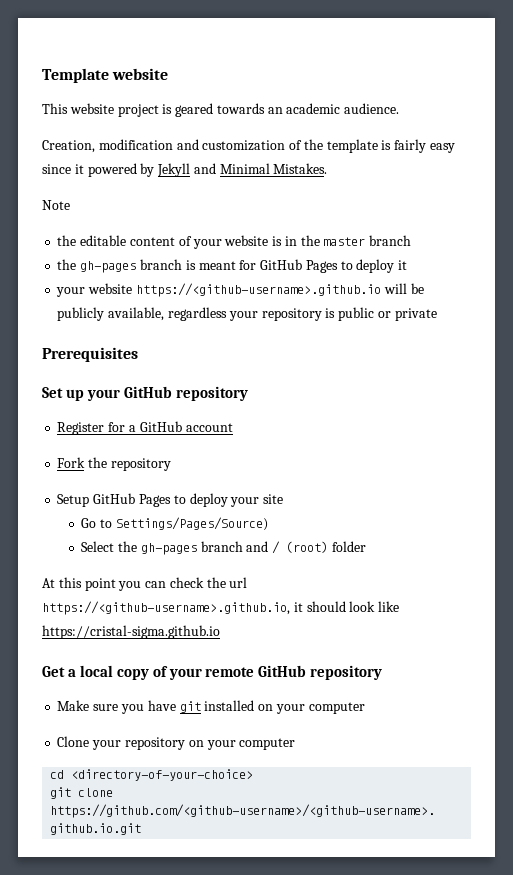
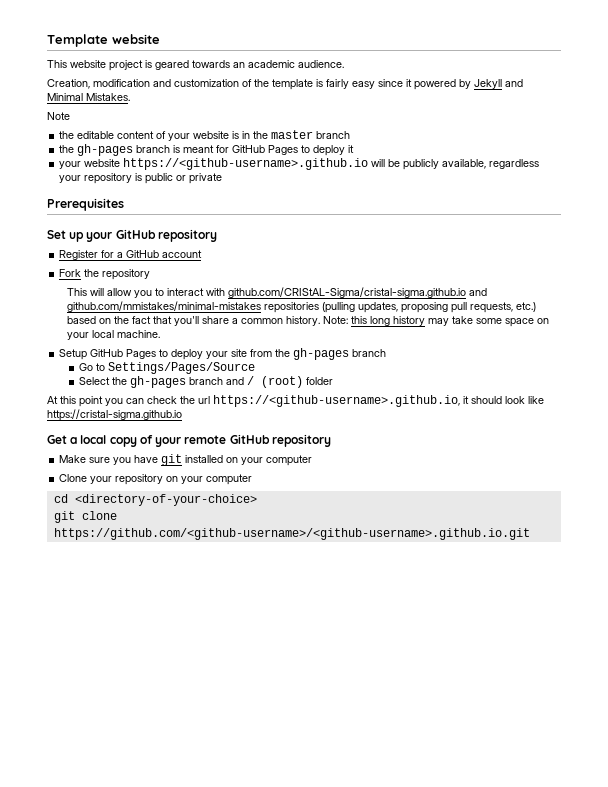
+ This will allow you to interact with github.com/CRIStAL-Sigma/cristal-sigma.github.io and github.com/mmistakes/minimal-mistakes repositories (pulling updates, proposing pull requests, etc.) based on the fact that you'll share a common history. Note: this long history may take some space on your local machine.
- Setup GitHub Pages to deploy your site
+ Setup GitHub Pages to deploy your site from the gh-pages branch
- Go to Settings/Pages/Source)
+ Go to Settings/Pages/Source

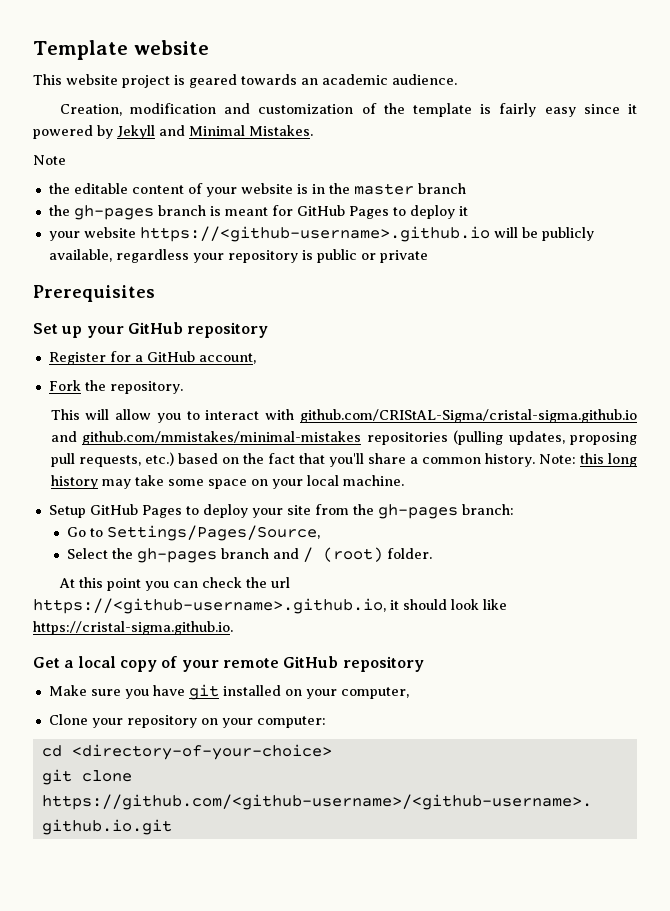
- Register for a GitHub account
+ Register for a GitHub account,
- Fork the repository
+ Fork the repository.
- Setup GitHub Pages to deploy your site from the gh-pages branch
+ Setup GitHub Pages to deploy your site from the gh-pages branch:
- Go to Settings/Pages/Source
+ Go to Settings/Pages/Source,
- Select the gh-pages branch and / (root) folder
+ Select the gh-pages branch and / (root) folder.
- At this point you can check the url https://<github-username>.github.io, it should look like https://cristal-sigma.github.io
+ At this point you can check the url https://<github-username>.github.io, it should look like https://cristal-sigma.github.io.
- Make sure you have git installed on your computer
+ Make sure you have git installed on your computer,
- Clone your repository on your computer
+ Clone your repository on your computer:

